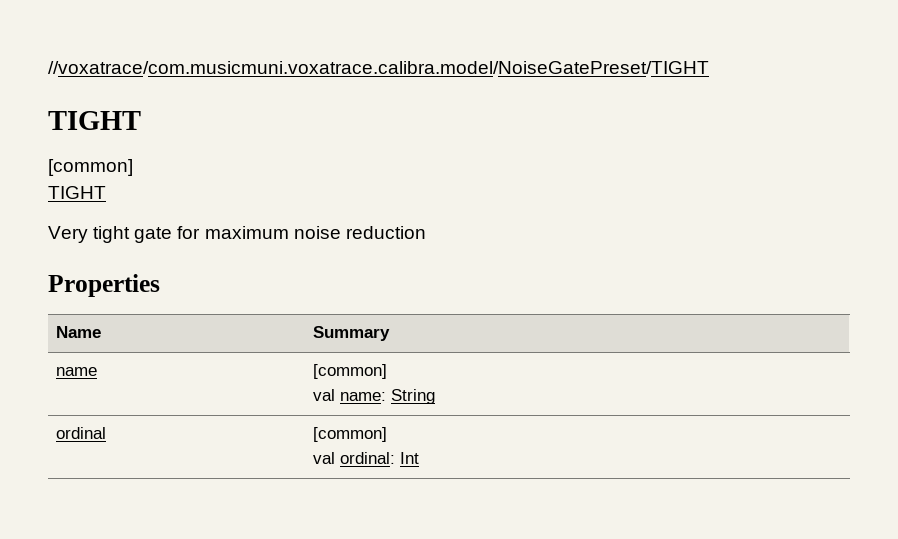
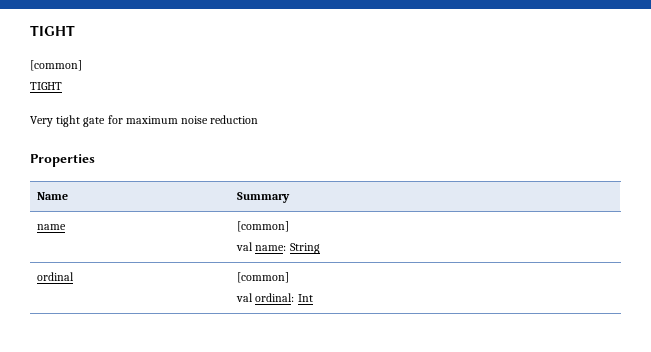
- //voxatrace/com.musicmuni.voxatrace.calibra.model/NoiseGatePreset/TIGHT

